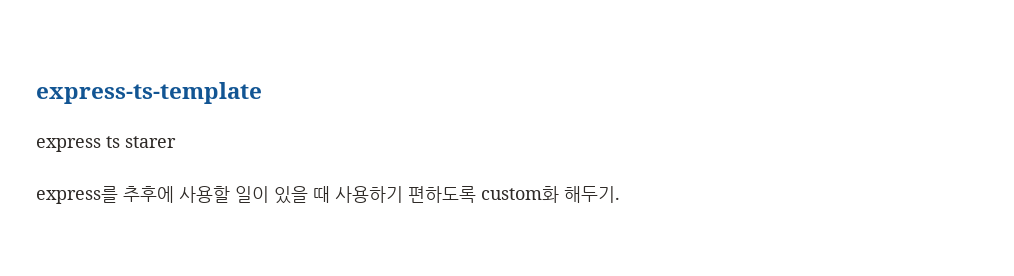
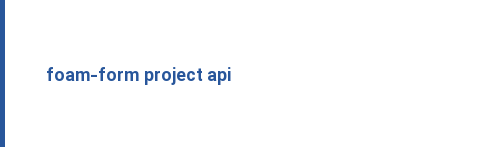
- express-ts-template
- express ts starer
- express를 추후에 사용할 일이 있을 때 사용하기 편하도록 custom화 해두기.
+ foam-form project api

